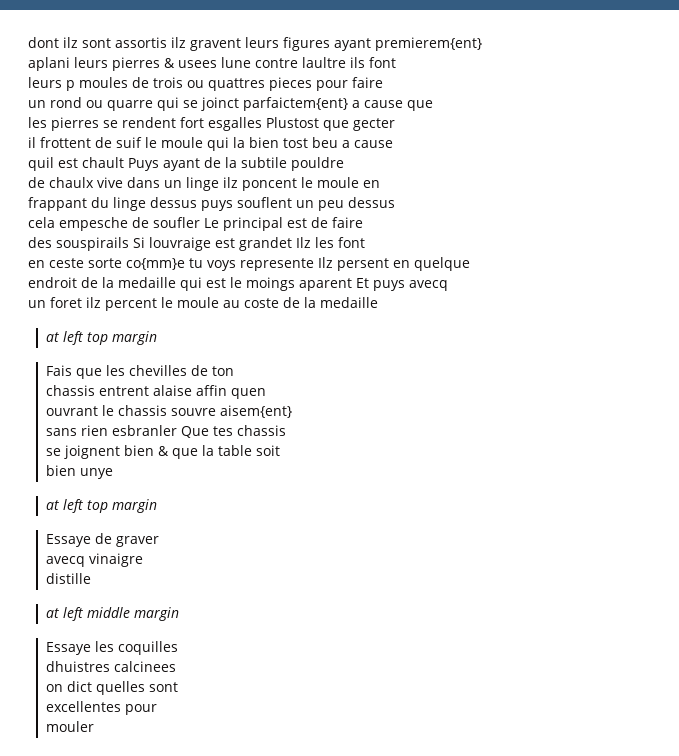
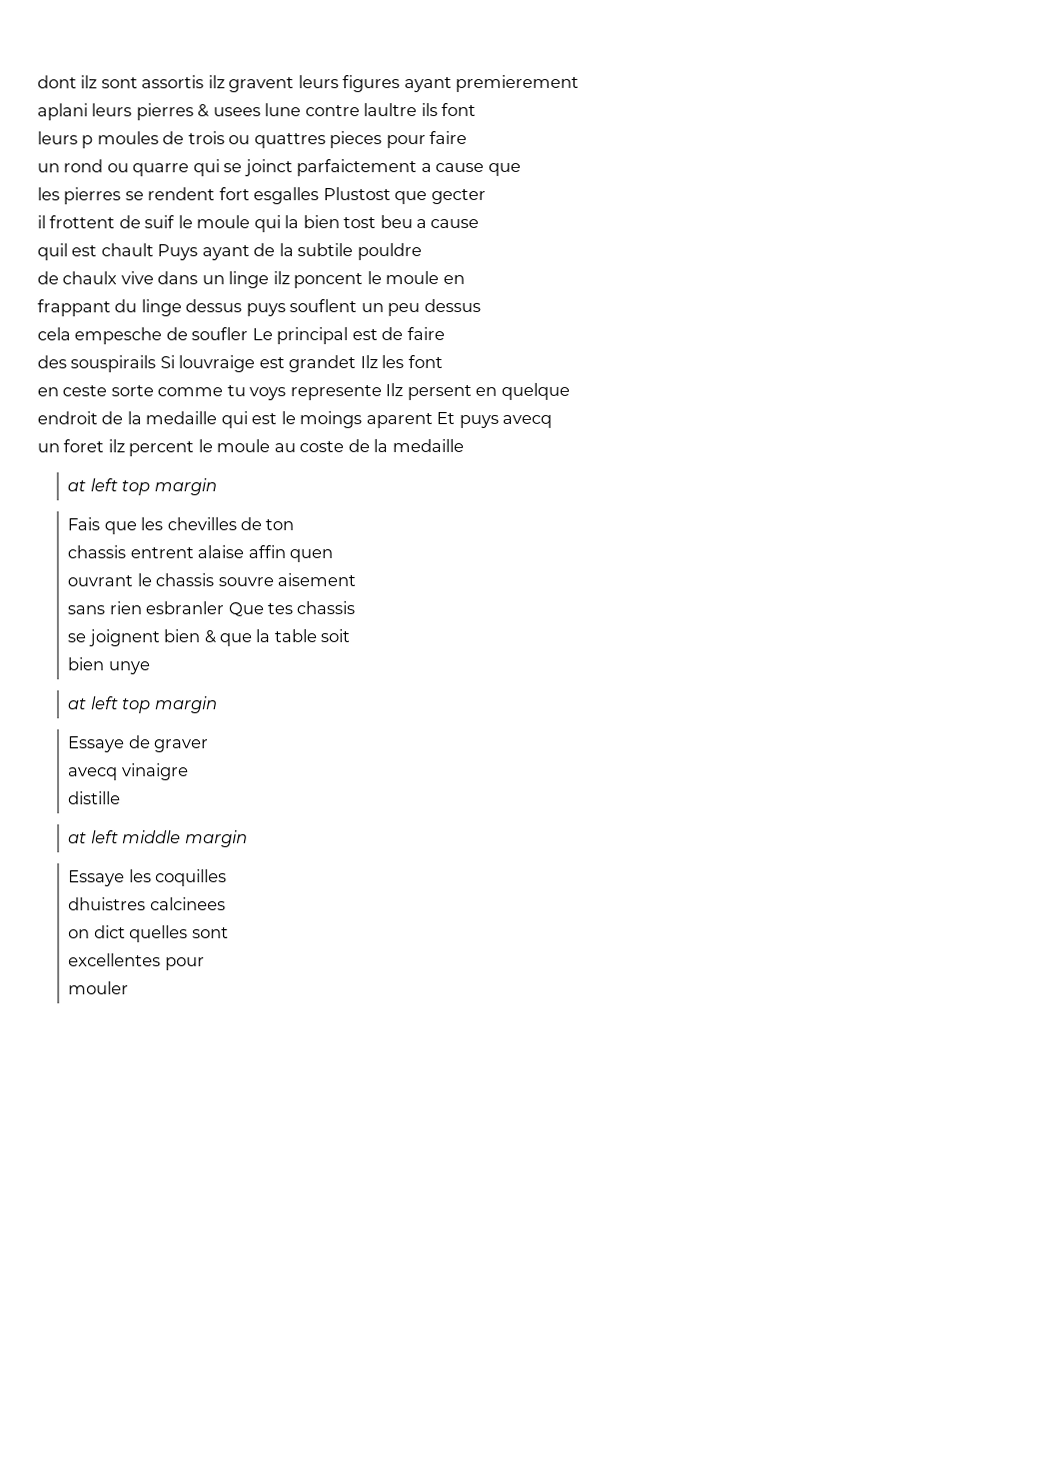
- dont ilz sont assortis ilz gravent leurs figures ayant premierem{ent}
+ dont ilz sont assortis ilz gravent leurs figures ayant premierement
- un rond ou quarre qui se joinct parfaictem{ent} a cause que
+ un rond ou quarre qui se joinct parfaictement a cause que
- en ceste sorte co{mm}e tu voys represente Ilz persent en quelque
+ en ceste sorte comme tu voys represente Ilz persent en quelque
- ouvrant le chassis souvre aisem{ent}
+ ouvrant le chassis souvre aisement

